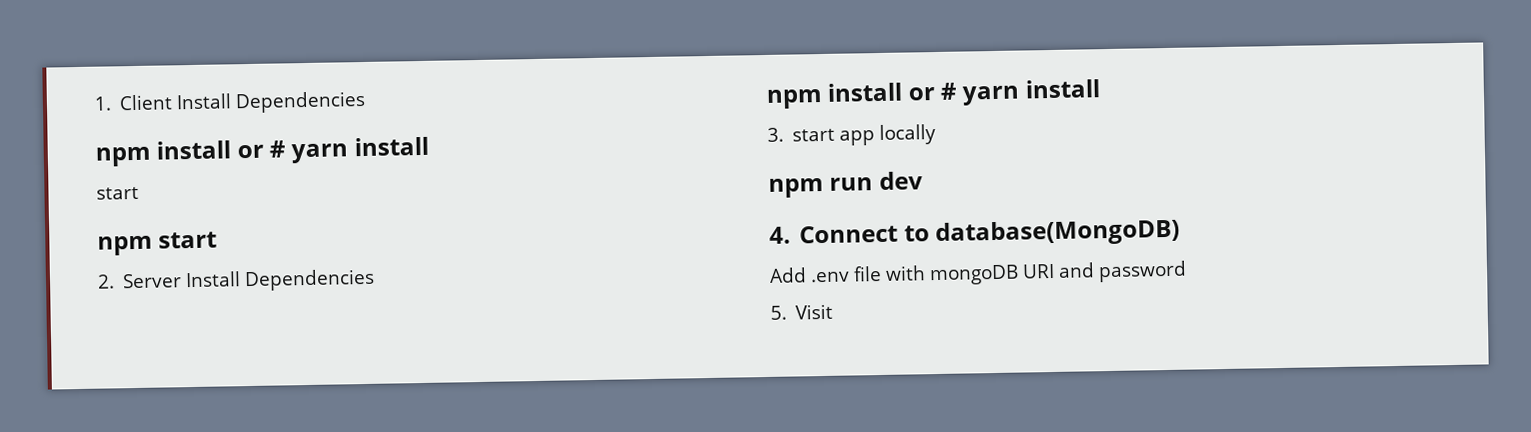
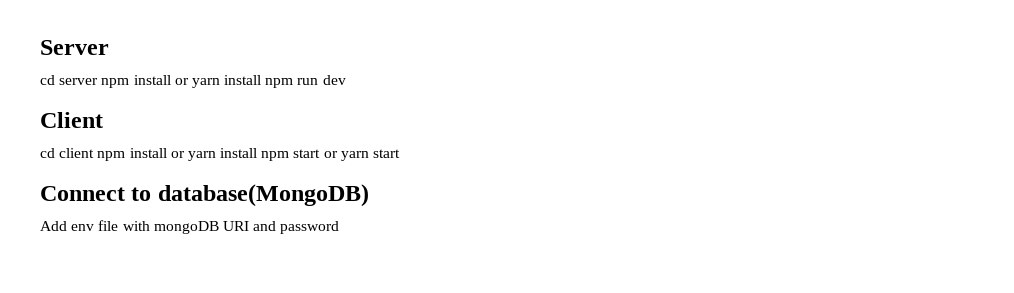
- 1. Client Install Dependencies
- npm install or # yarn install
- start
- npm start
- 2. Server Install Dependencies
- npm install or # yarn install
- 3. start app locally
- npm run dev
- 4. Connect to database(MongoDB)
+ Server
+ cd server npm install or yarn install npm run dev
+ Client
+ cd client npm install or yarn install npm start or yarn start
+ Connect to database(MongoDB)
- Add .env file with mongoDB URI and password
+ Add env file with mongoDB URI and password
- 5. Visit

